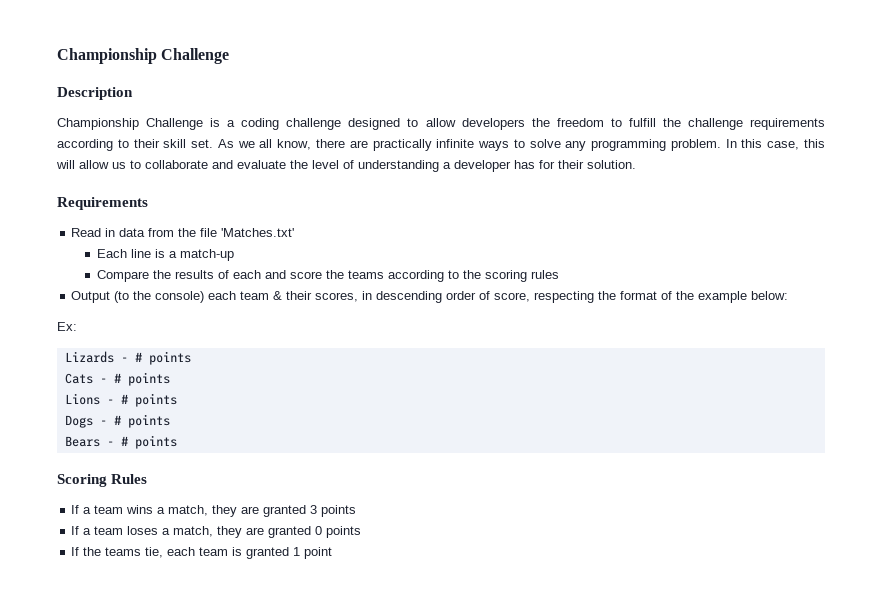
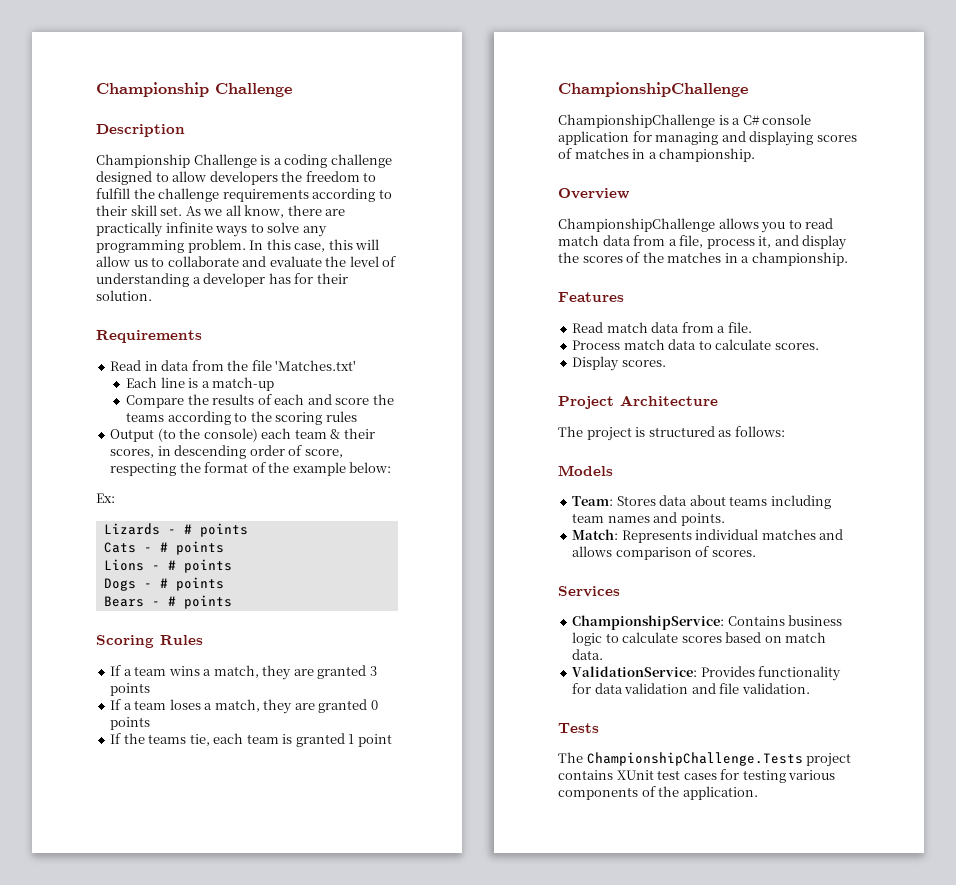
  If the teams tie, each team is granted 1 point
+ ChampionshipChallenge
+ ChampionshipChallenge is a C# console application for managing and displaying scores of matches in a championship.
+ Overview
+ ChampionshipChallenge allows you to read match data from a file, process it, and display the scores of the matches in a championship.
+ Features
+ Read match data from a file.
+ Process match data to calculate scores.
+ Display scores.
+ Project Architecture
+ The project is structured as follows:
+ Models
+ Team: Stores data about teams including team names and points.
+ Match: Represents individual matches and allows comparison of scores.
+ Services
+ ChampionshipService: Contains business logic to calculate scores based on match data.
+ ValidationService: Provides functionality for data validation and file validation.
+ Tests
+ The ChampionshipChallenge.Tests project contains XUnit test cases for testing various components of the application.

